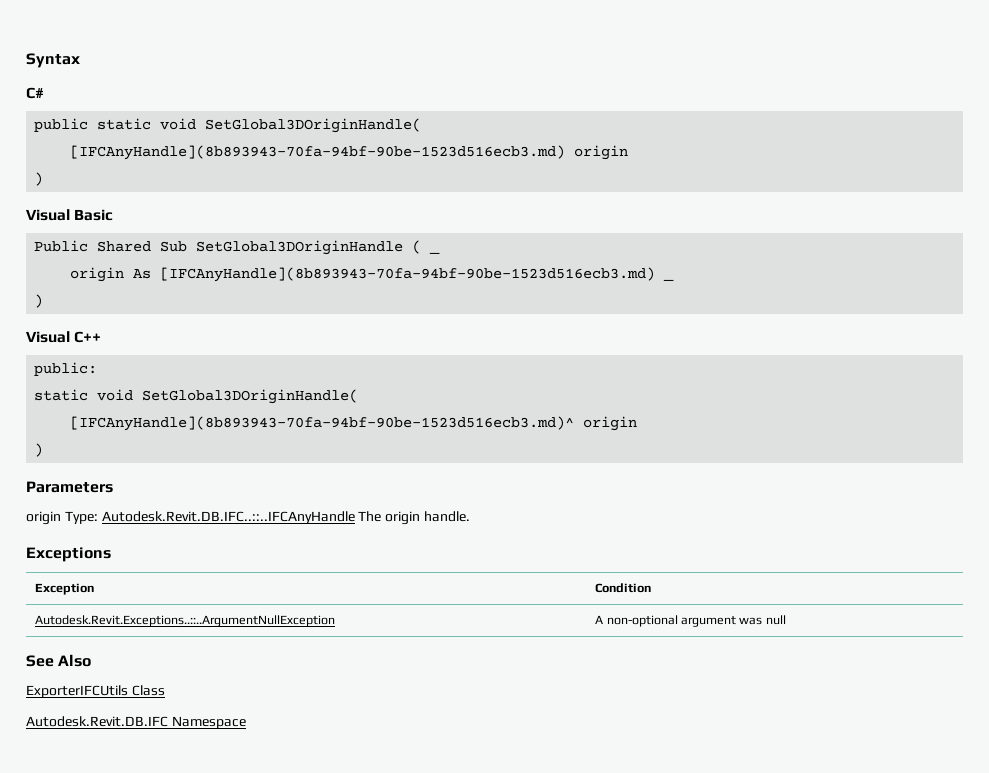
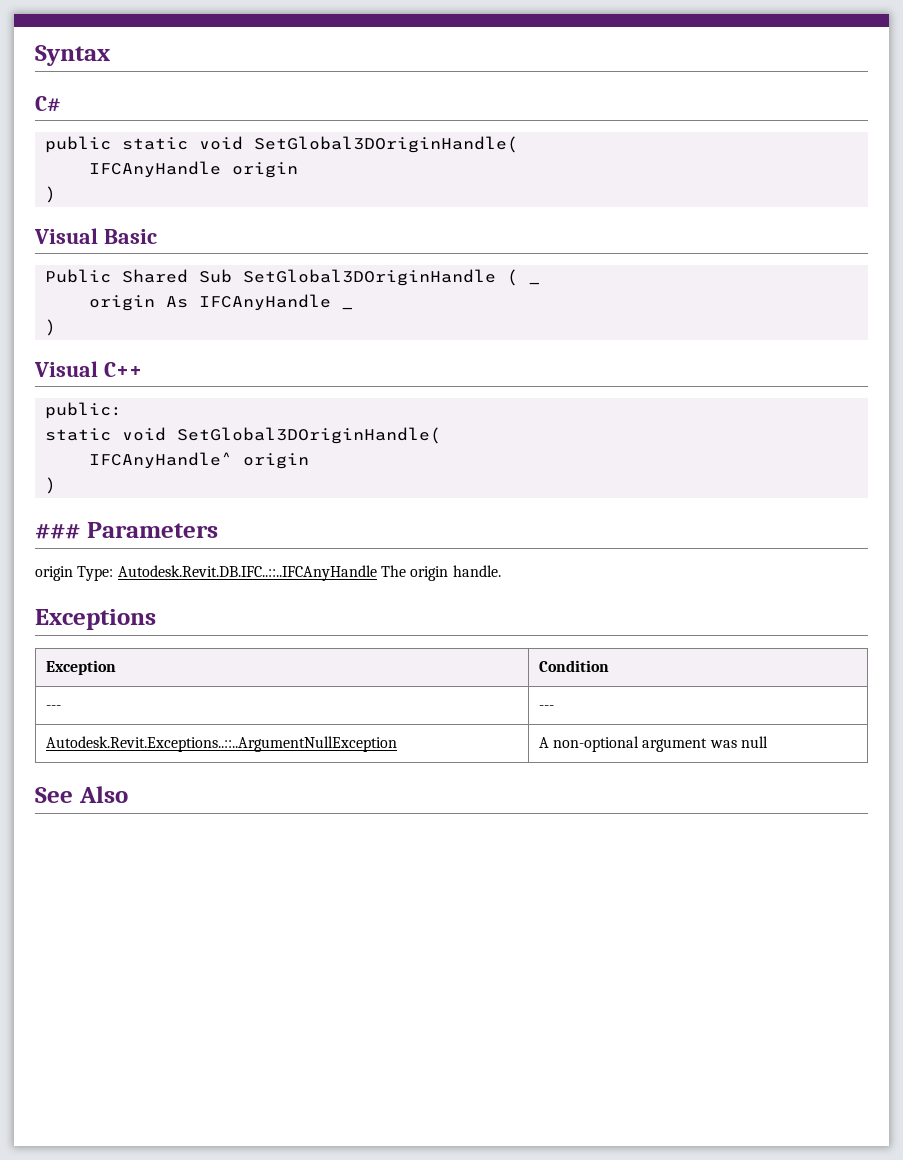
- [IFCAnyHandle](8b893943-70fa-94bf-90be-1523d516ecb3.md) origin
+ IFCAnyHandle origin
- origin As [IFCAnyHandle](8b893943-70fa-94bf-90be-1523d516ecb3.md) _
+ origin As IFCAnyHandle _
- [IFCAnyHandle](8b893943-70fa-94bf-90be-1523d516ecb3.md)^ origin
+ IFCAnyHandle^ origin
  )
- Parameters
+ ### Parameters
+ --- | ---
- ExporterIFCUtils Class
- Autodesk.Revit.DB.IFC Namespace

